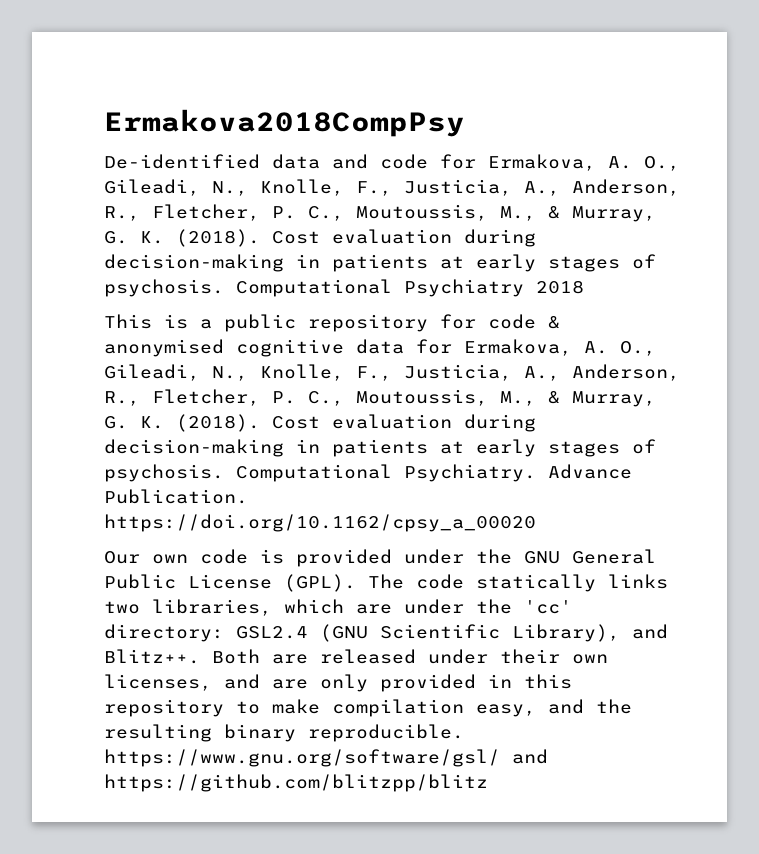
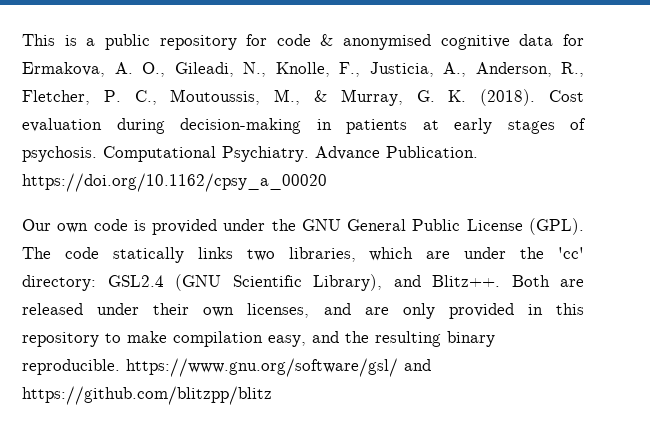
- Ermakova2018CompPsy
- De-identified data and code for Ermakova, A. O., Gileadi, N., Knolle, F., Justicia, A., Anderson, R., Fletcher, P. C., Moutoussis, M., & Murray, G. K. (2018). Cost evaluation during decision-making in patients at early stages of psychosis. Computational Psychiatry 2018

